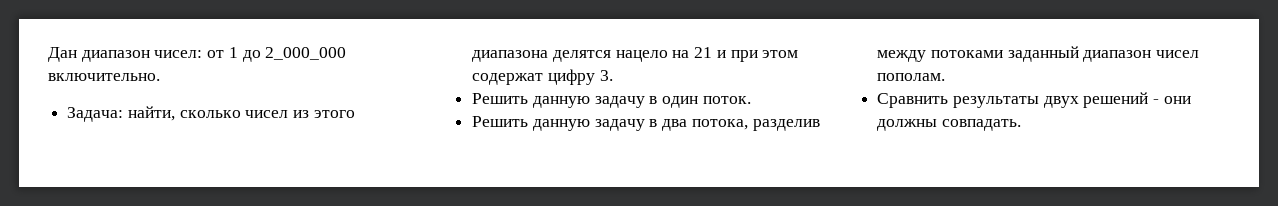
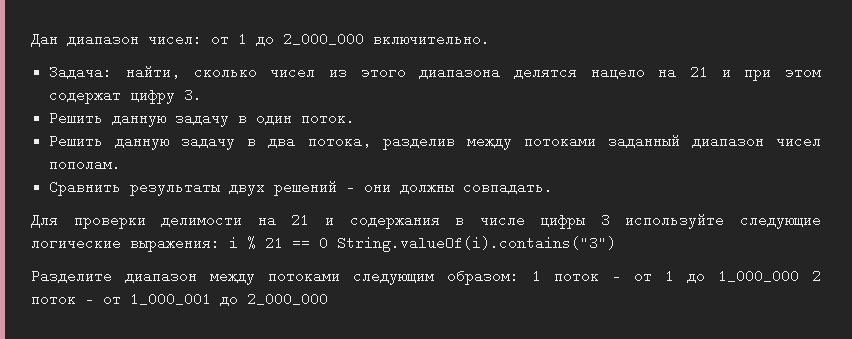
+ Для проверки делимости на 21 и содержания в числе цифры 3 используйте следующие логические выражения: i % 21 == 0 String.valueOf(i).contains("3")
+ Разделите диапазон между потоками следующим образом: 1 поток - от 1 до 1_000_000 2 поток - от 1_000_001 до 2_000_000

